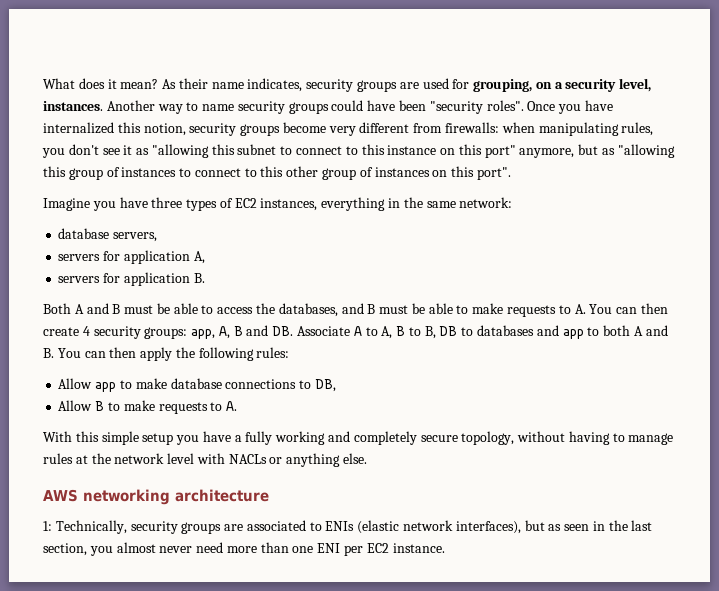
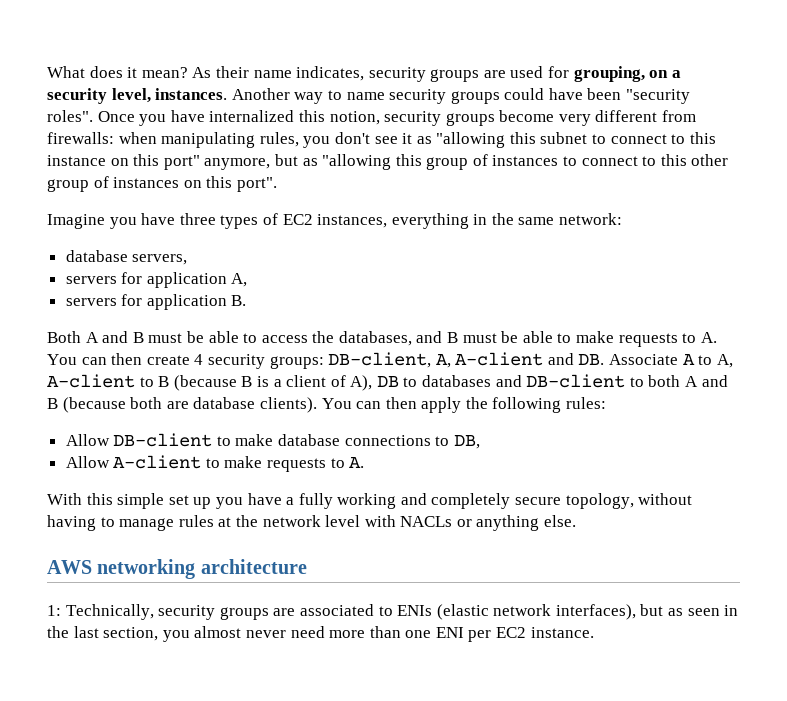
- Both A and B must be able to access the databases, and B must be able to make requests to A. You can then create 4 security groups: app, A, B and DB. Associate A to A, B to B, DB to databases and app to both A and B. You can then apply the following rules:
+ Both A and B must be able to access the databases, and B must be able to make requests to A. You can then create 4 security groups: DB-client, A, A-client and DB. Associate A to A, A-client to B (because B is a client of A), DB to databases and DB-client to both A and B (because both are database clients). You can then apply the following rules:
- Allow app to make database connections to DB,
+ Allow DB-client to make database connections to DB,
- Allow B to make requests to A.
+ Allow A-client to make requests to A.
- With this simple setup you have a fully working and completely secure topology, without having to manage rules at the network level with NACLs or anything else.
+ With this simple set up you have a fully working and completely secure topology, without having to manage rules at the network level with NACLs or anything else.

